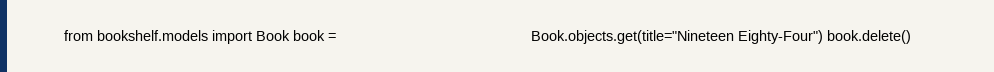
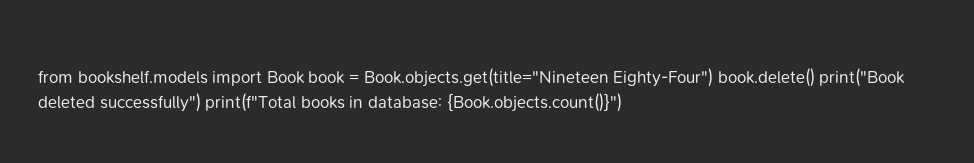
- from bookshelf.models import Book book = Book.objects.get(title="Nineteen Eighty-Four") book.delete()
+ from bookshelf.models import Book book = Book.objects.get(title="Nineteen Eighty-Four") book.delete() print("Book deleted successfully") print(f"Total books in database: {Book.objects.count()}")

